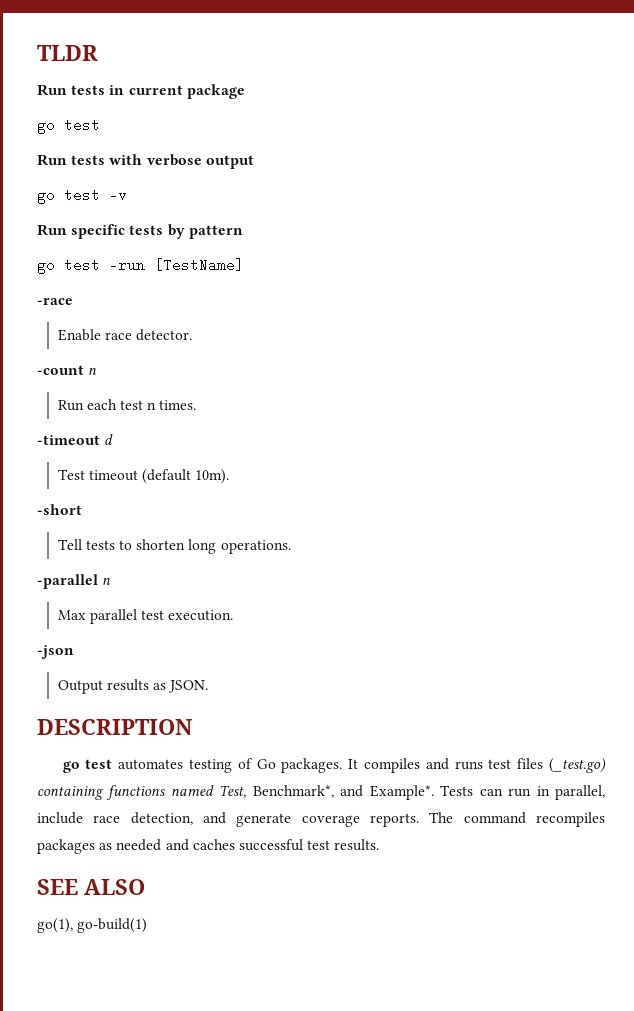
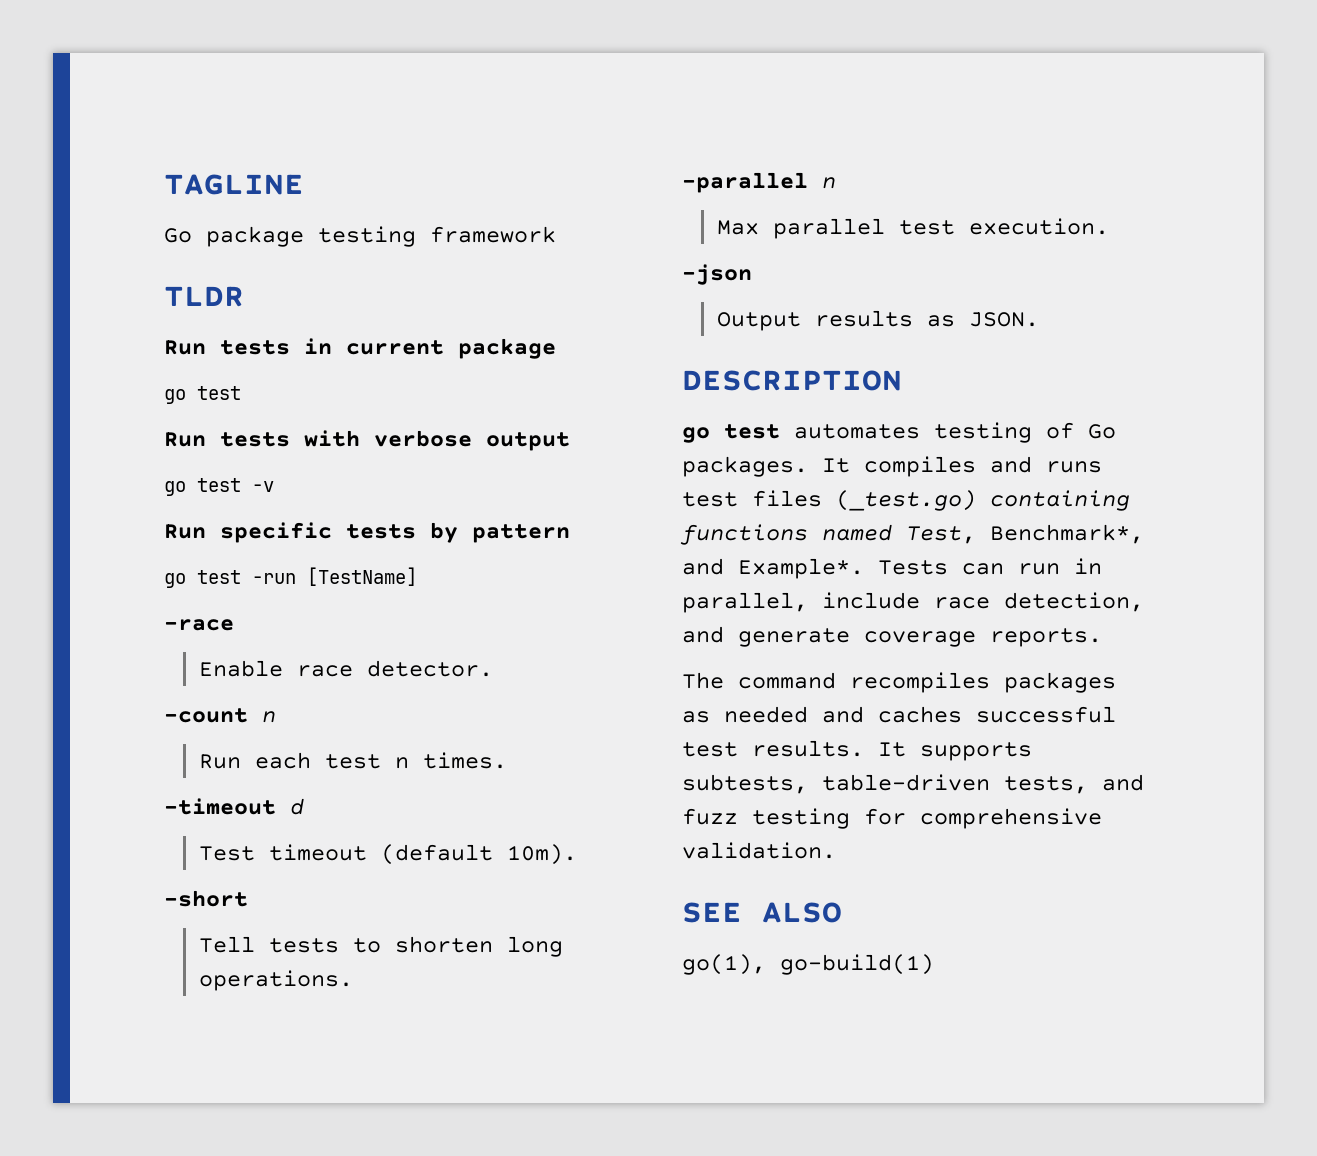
+ TAGLINE
+ Go package testing framework
- Tests can run in parallel, include race detection, and generate coverage reports. The command recompiles packages as needed and caches successful test results.
+ Tests can run in parallel, include race detection, and generate coverage reports.
+ The command recompiles packages as needed and caches successful test results. It supports subtests, table-driven tests, and fuzz testing for comprehensive validation.

